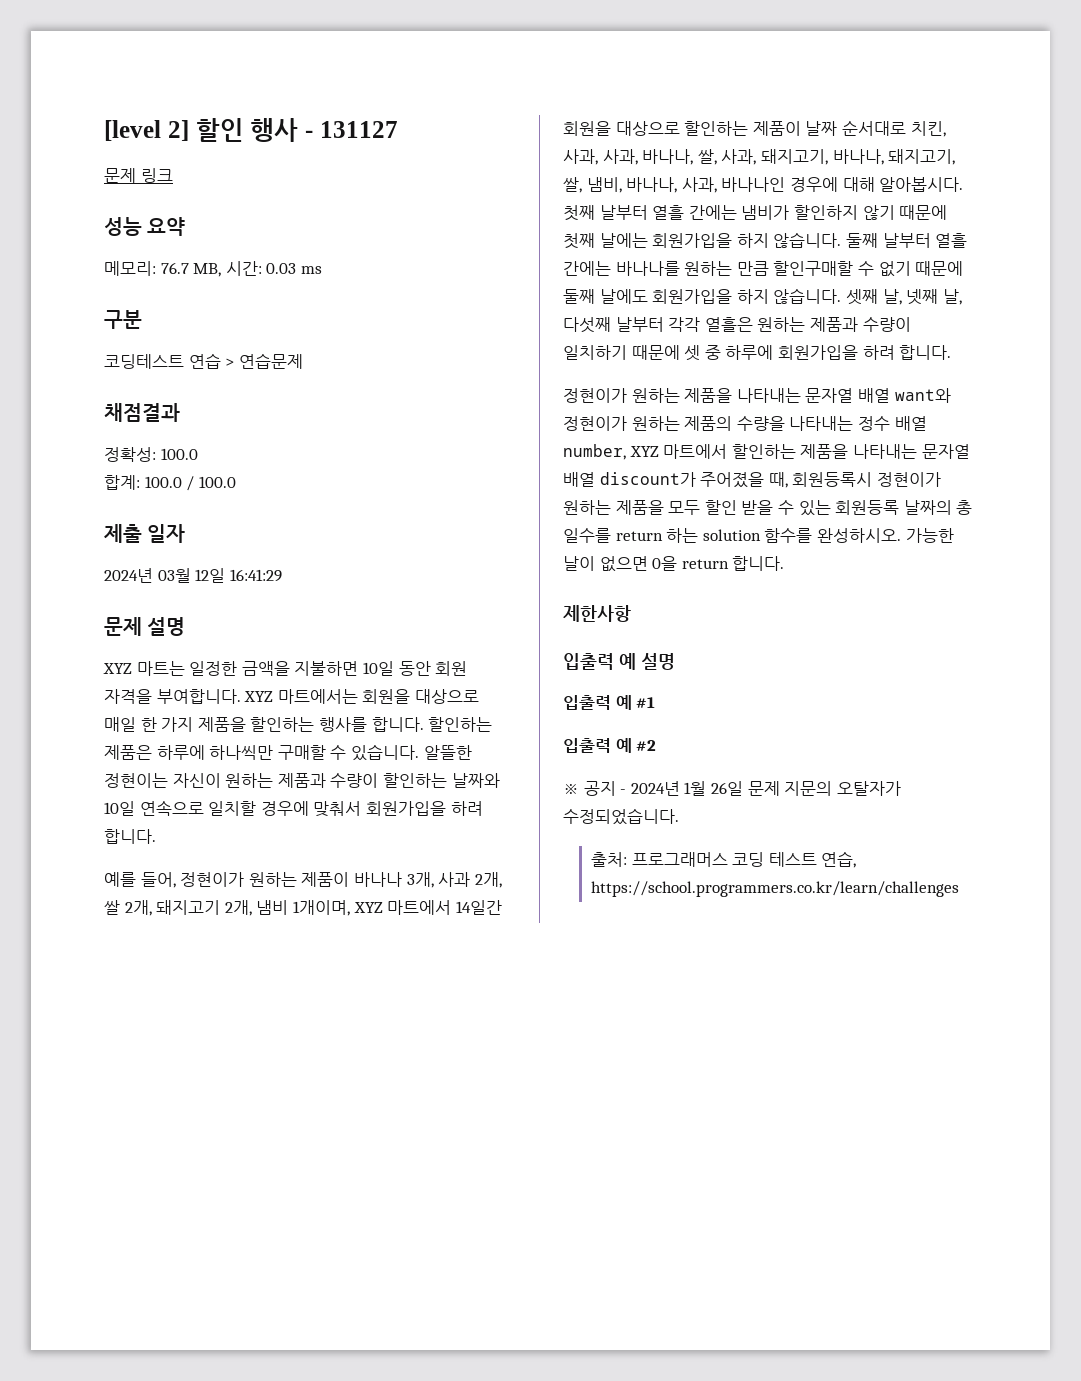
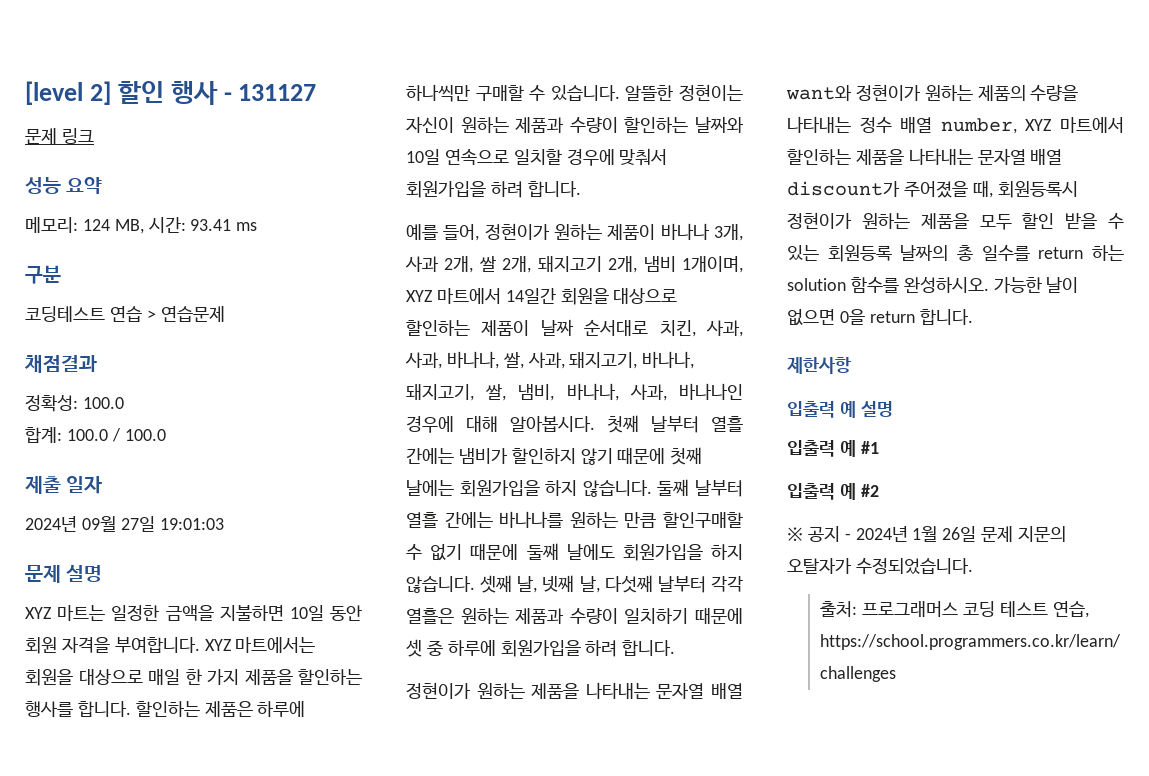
- 메모리: 76.7 MB, 시간: 0.03 ms
+ 메모리: 124 MB, 시간: 93.41 ms
- 2024년 03월 12일 16:41:29
+ 2024년 09월 27일 19:01:03

